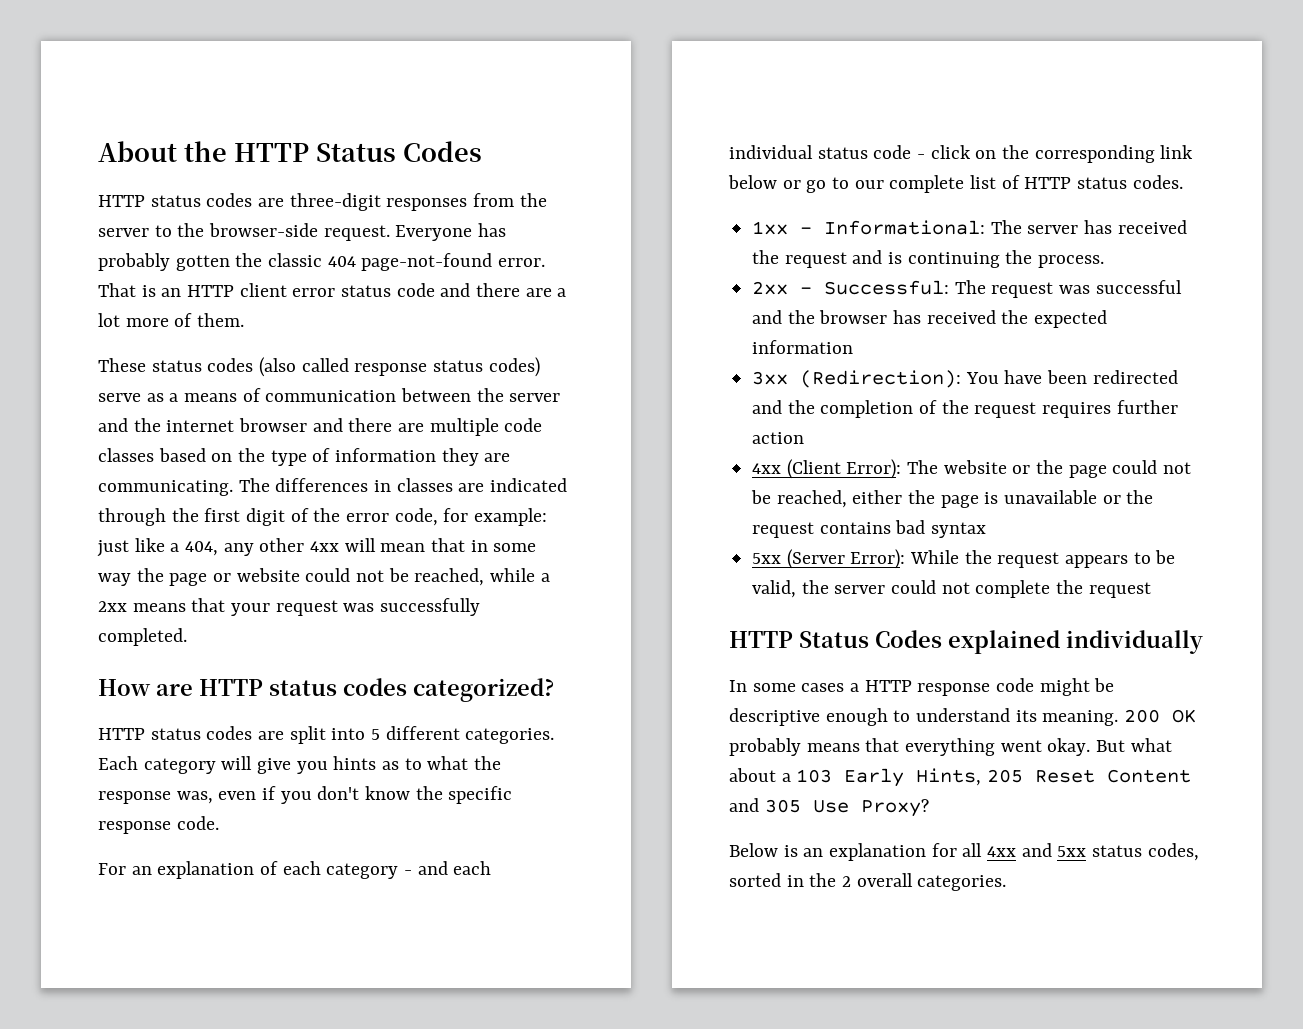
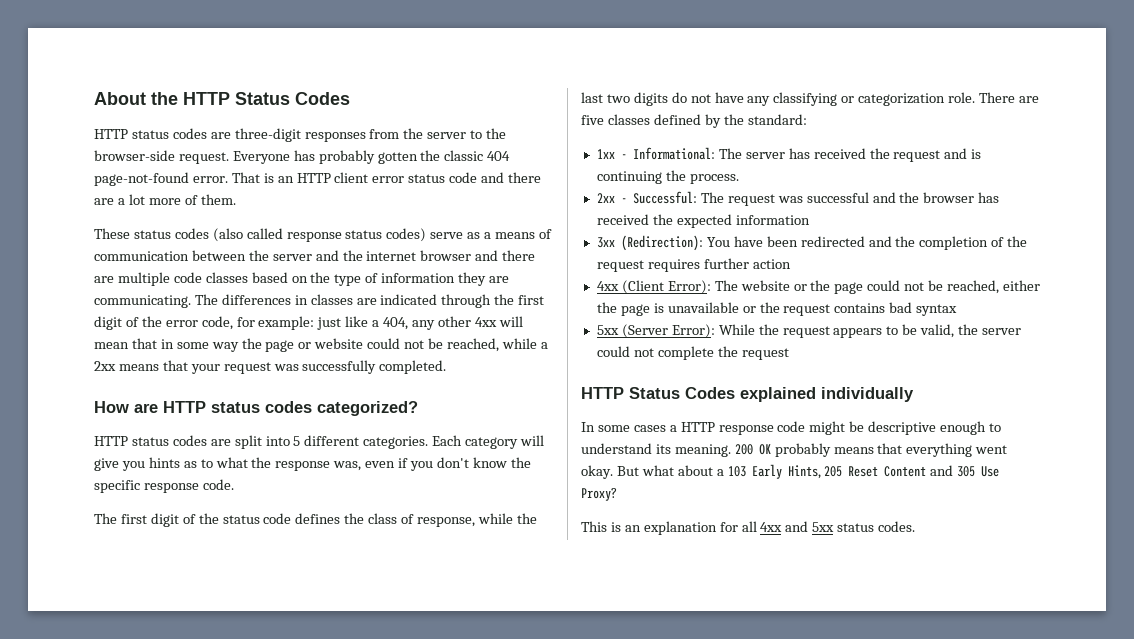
- For an explanation of each category - and each individual status code - click on the corresponding link below or go to our complete list of HTTP status codes.
+ The first digit of the status code defines the class of response, while the last two digits do not have any classifying or categorization role. There are five classes defined by the standard:
- Below is an explanation for all 4xx and 5xx status codes, sorted in the 2 overall categories.
+ This is an explanation for all 4xx and 5xx status codes.

